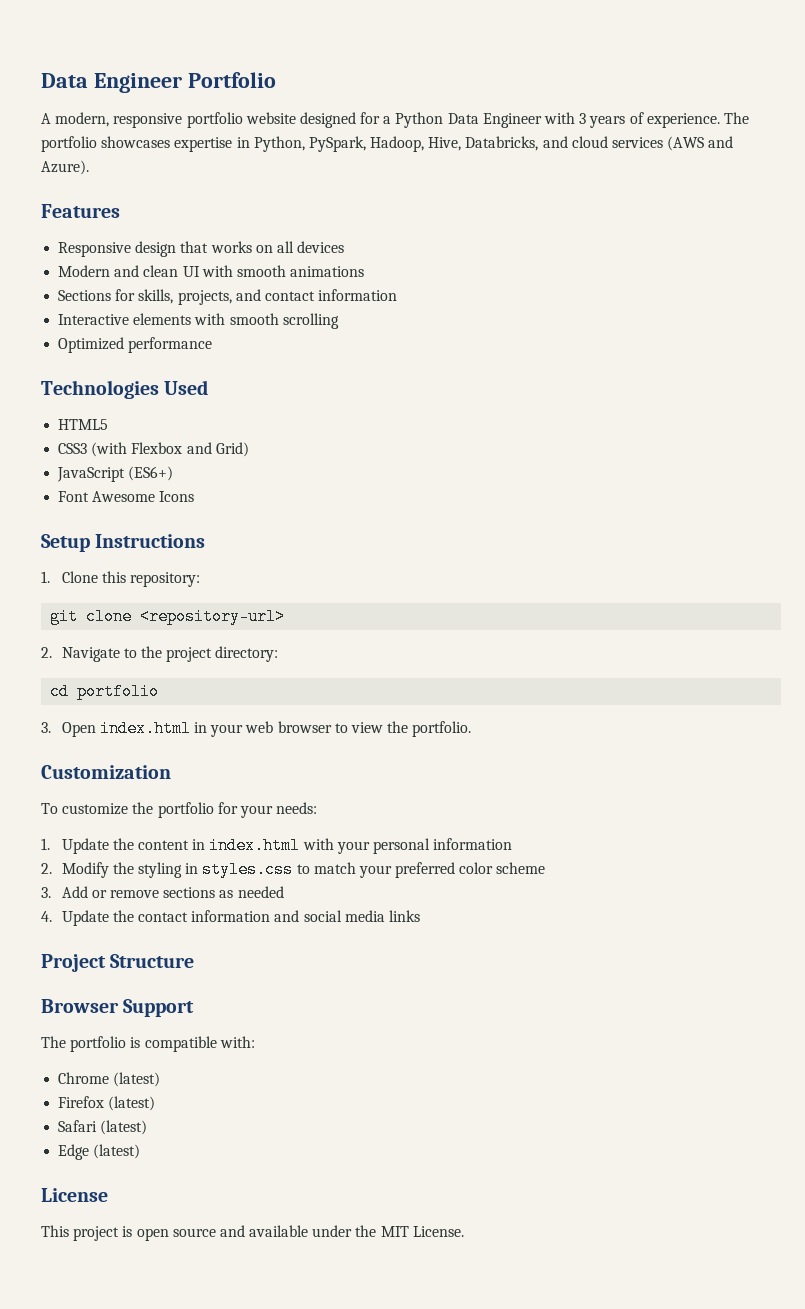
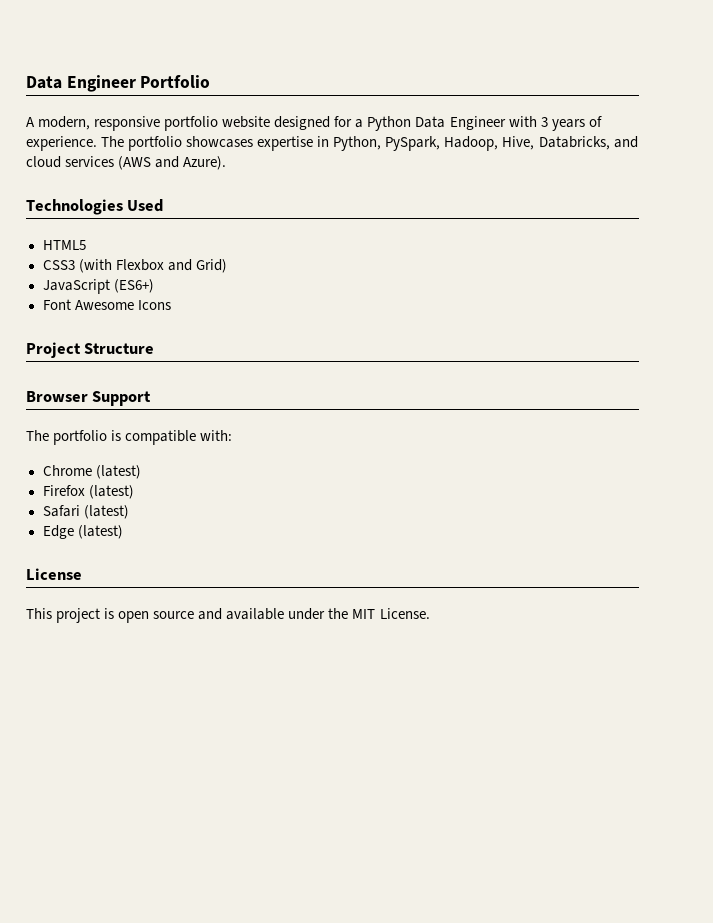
- Features
- Responsive design that works on all devices
- Modern and clean UI with smooth animations
- Sections for skills, projects, and contact information
- Interactive elements with smooth scrolling
- Optimized performance
- Setup Instructions
- 1. Clone this repository:
- git clone <repository-url>
- 2. Navigate to the project directory:
- cd portfolio
- 3. Open index.html in your web browser to view the portfolio.
- Customization
- To customize the portfolio for your needs:
- 1. Update the content in index.html with your personal information
- 2. Modify the styling in styles.css to match your preferred color scheme
- 3. Add or remove sections as needed
- 4. Update the contact information and social media links

